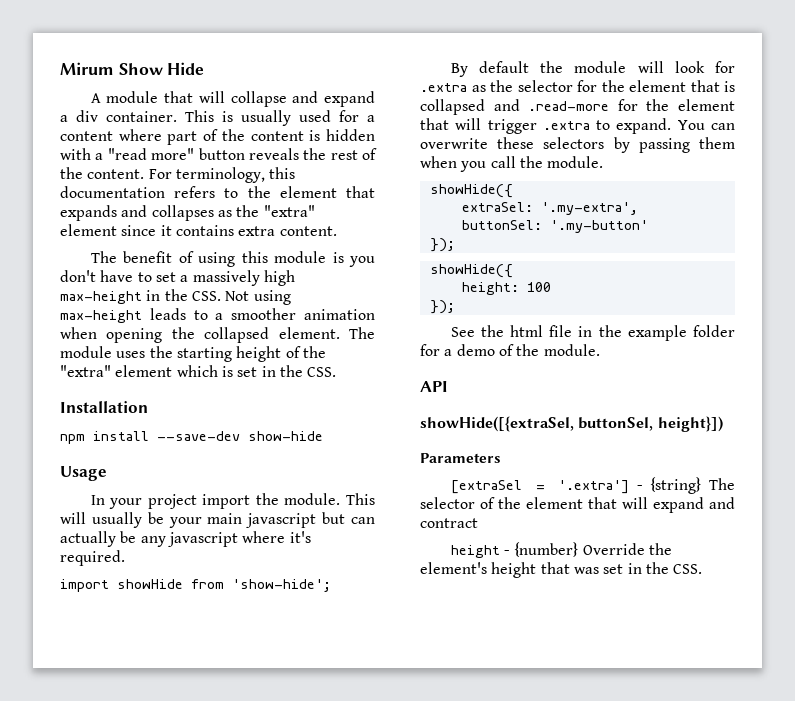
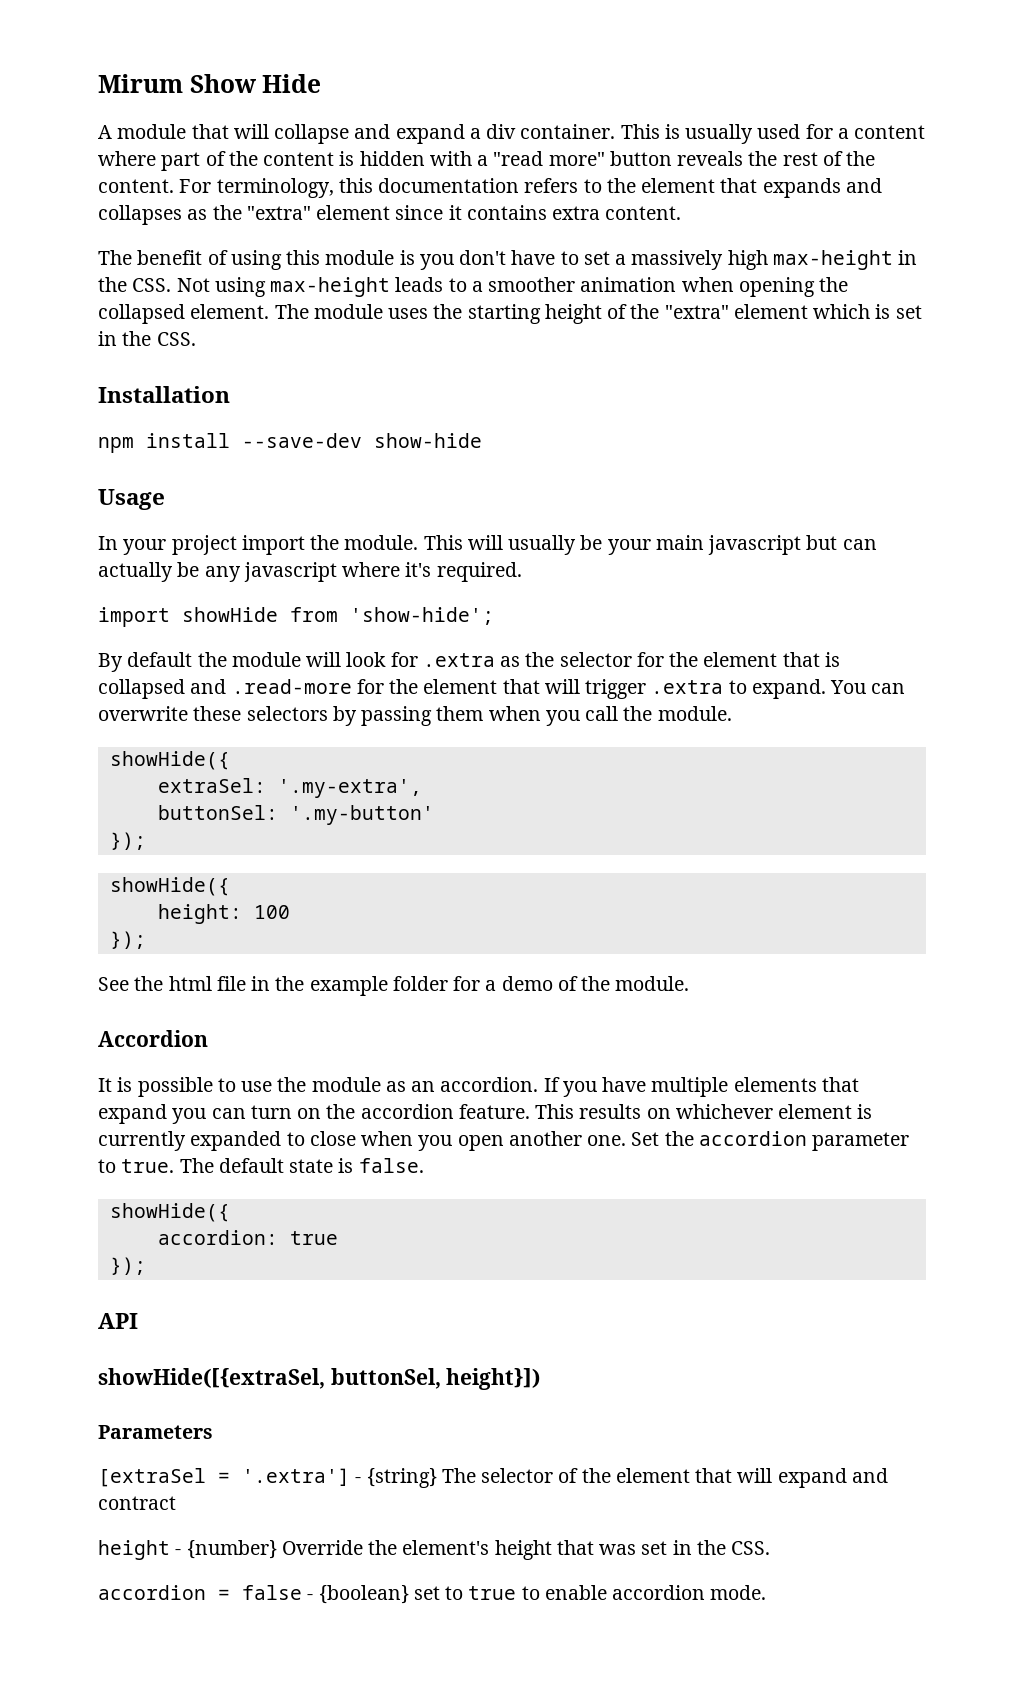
+ Accordion
+ It is possible to use the module as an accordion. If you have multiple elements that expand you can turn on the accordion feature. This results on whichever element is currently expanded to close when you open another one. Set the accordion parameter to true. The default state is false.
+ showHide({
+ accordion: true
+ });
+ accordion = false - {boolean} set to true to enable accordion mode.

